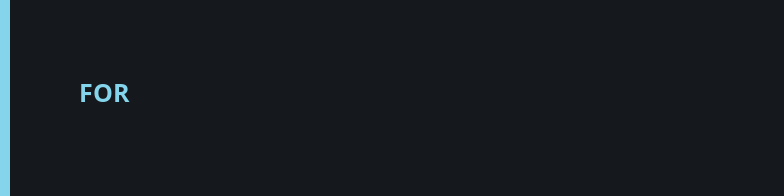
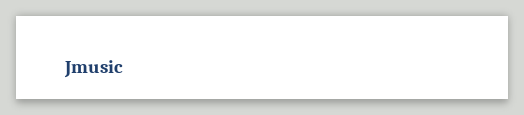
- FOR
+ Jmusic

